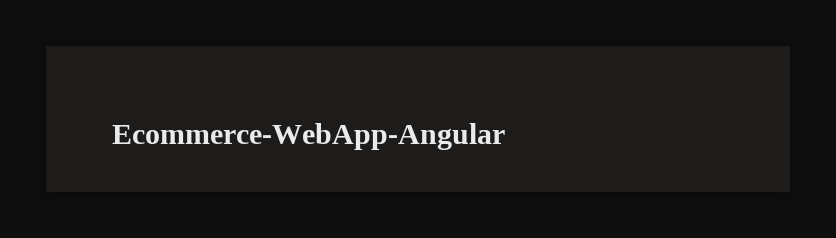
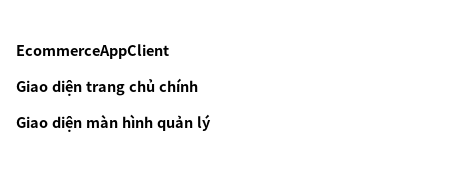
- Ecommerce-WebApp-Angular
+ EcommerceAppClient
+ Giao diện trang chủ chính
+ Giao diện màn hình quản lý

